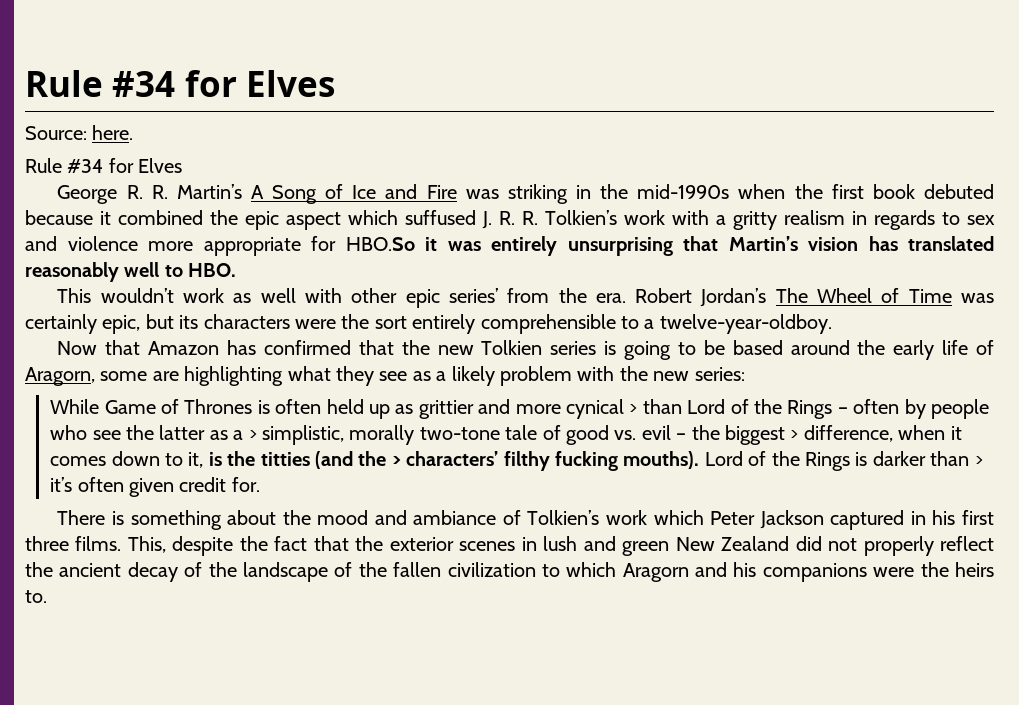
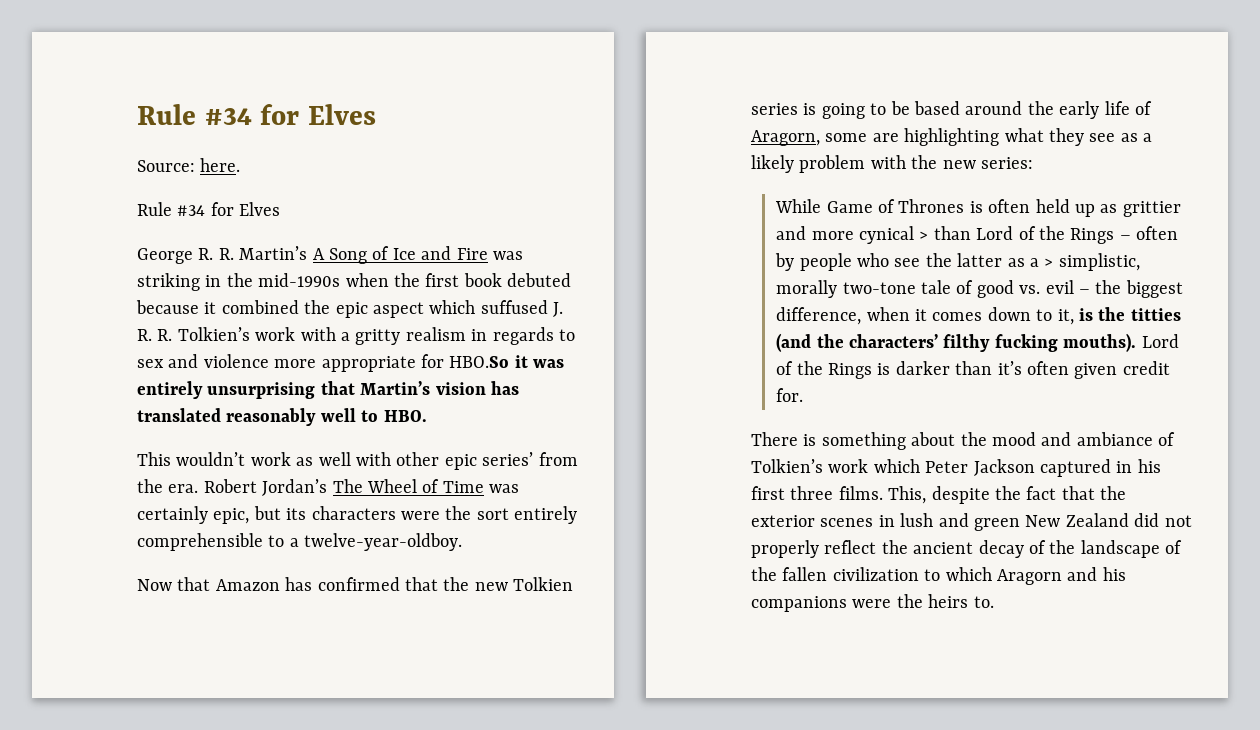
- While Game of Thrones is often held up as grittier and more cynical > than Lord of the Rings – often by people who see the latter as a > simplistic, morally two-tone tale of good vs. evil – the biggest > difference, when it comes down to it, is the titties (and the > characters’ filthy fucking mouths).
+ While Game of Thrones is often held up as grittier and more cynical > than Lord of the Rings – often by people who see the latter as a > simplistic, morally two-tone tale of good vs. evil – the biggest difference, when it comes down to it, is the titties (and the characters’ filthy fucking mouths).
- Lord of the Rings is darker than > it’s often given credit for.
+ Lord of the Rings is darker than it’s often given credit for.

